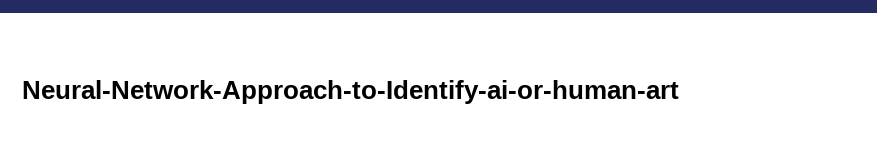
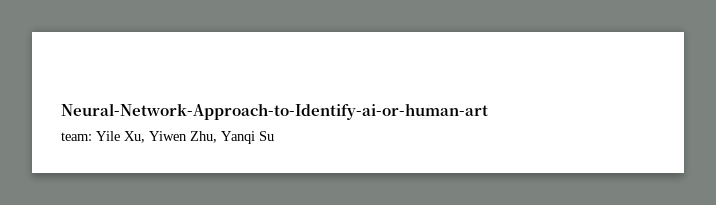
+ team: Yile Xu, Yiwen Zhu, Yanqi Su

